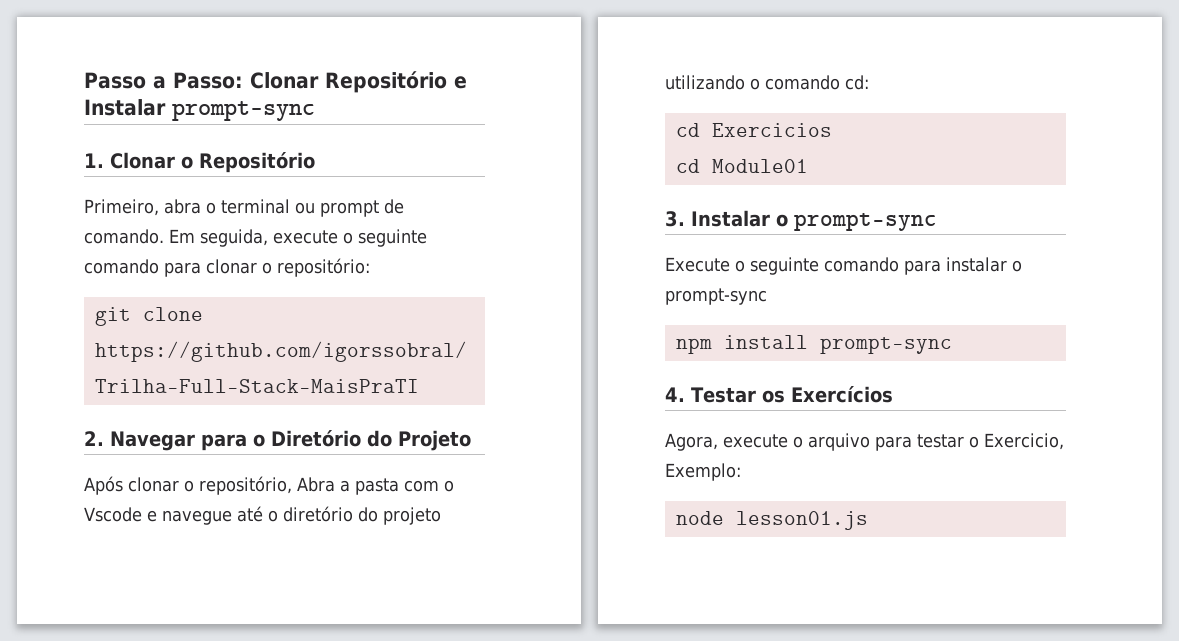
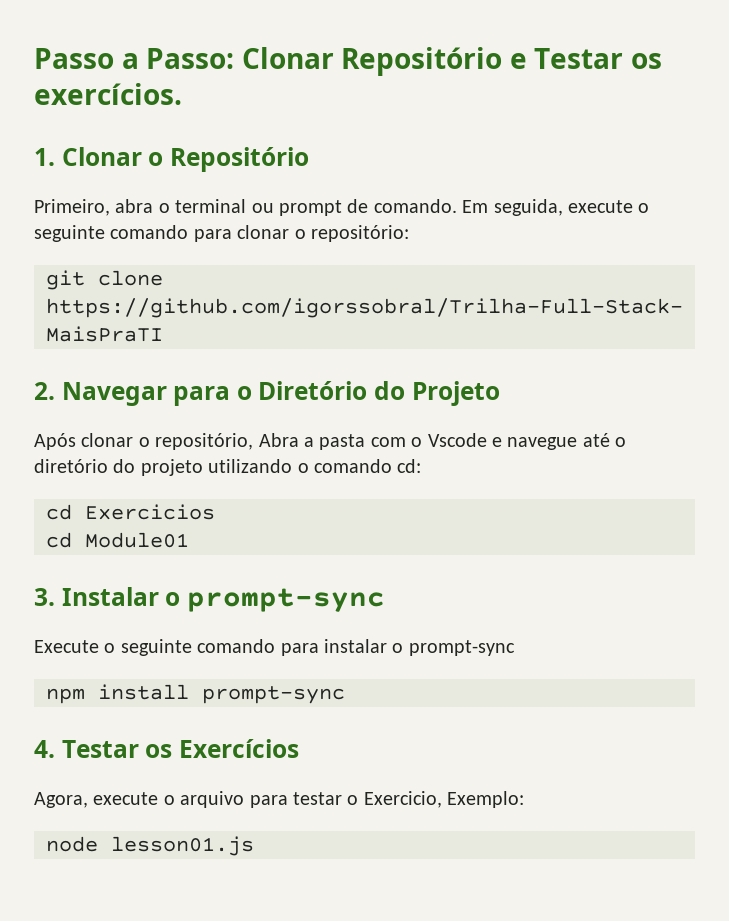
- Passo a Passo: Clonar Repositório e Instalar prompt-sync
+ Passo a Passo: Clonar Repositório e Testar os exercícios.

